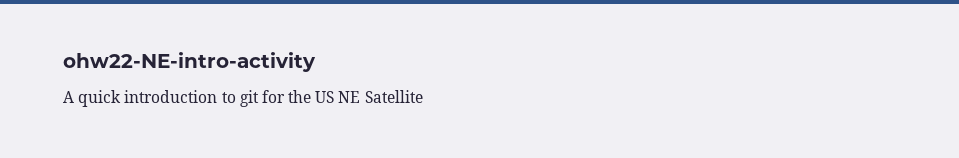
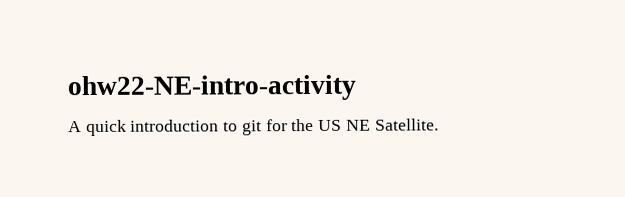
- A quick introduction to git for the US NE Satellite
+ A quick introduction to git for the US NE Satellite.

